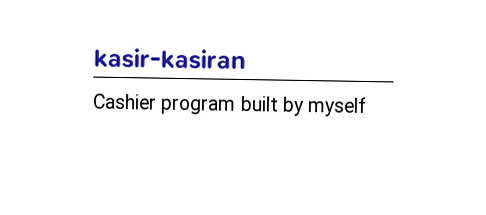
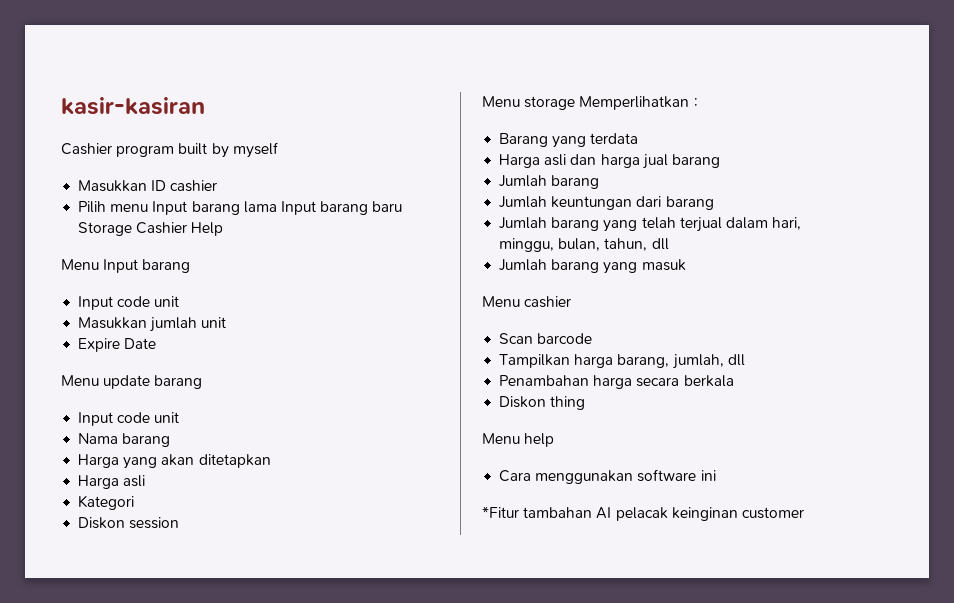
+ Masukkan ID cashier
+ Pilih menu Input barang lama Input barang baru Storage Cashier Help
+ Menu Input barang
+ Input code unit
+ Masukkan jumlah unit
+ Expire Date
+ Menu update barang
+ Input code unit
+ Nama barang
+ Harga yang akan ditetapkan
+ Harga asli
+ Kategori
+ Diskon session
+ Menu storage Memperlihatkan :
+ Barang yang terdata
+ Harga asli dan harga jual barang
+ Jumlah barang
+ Jumlah keuntungan dari barang
+ Jumlah barang yang telah terjual dalam hari, minggu, bulan, tahun, dll
+ Jumlah barang yang masuk
+ Menu cashier
+ Scan barcode
+ Tampilkan harga barang, jumlah, dll
+ Penambahan harga secara berkala
+ Diskon thing
+ Menu help
+ Cara menggunakan software ini
+ *Fitur tambahan AI pelacak keinginan customer

